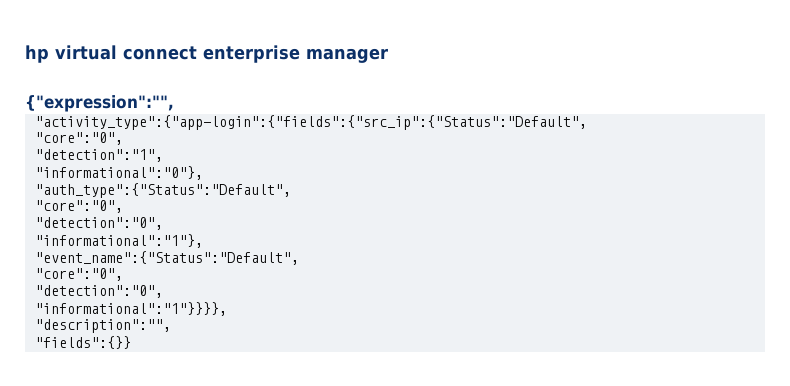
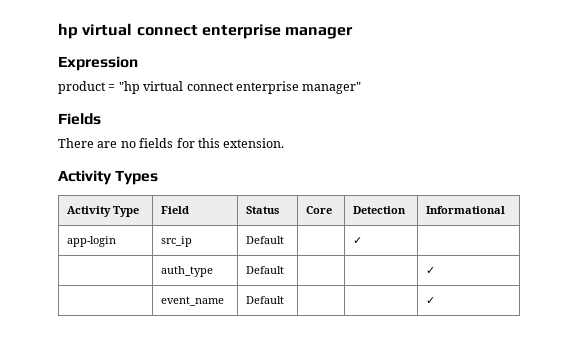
- {"expression":"",
- "activity_type":{"app-login":{"fields":{"src_ip":{"Status":"Default",
- "core":"0",
- "detection":"1",
- "informational":"0"},
- "auth_type":{"Status":"Default",
- "core":"0",
- "detection":"0",
- "informational":"1"},
- "event_name":{"Status":"Default",
- "core":"0",
- "detection":"0",
- "informational":"1"}}}},
- "description":"",
- "fields":{}}
+ Expression
+ product = "hp virtual connect enterprise manager"
+ Fields
+ There are no fields for this extension.
+ Activity Types
+ Activity Type | Field | Status | Core | Detection | Informational
+ app-login | src_ip | Default | | ✓ |
+ | auth_type | Default | | | ✓
+ | event_name | Default | | | ✓

